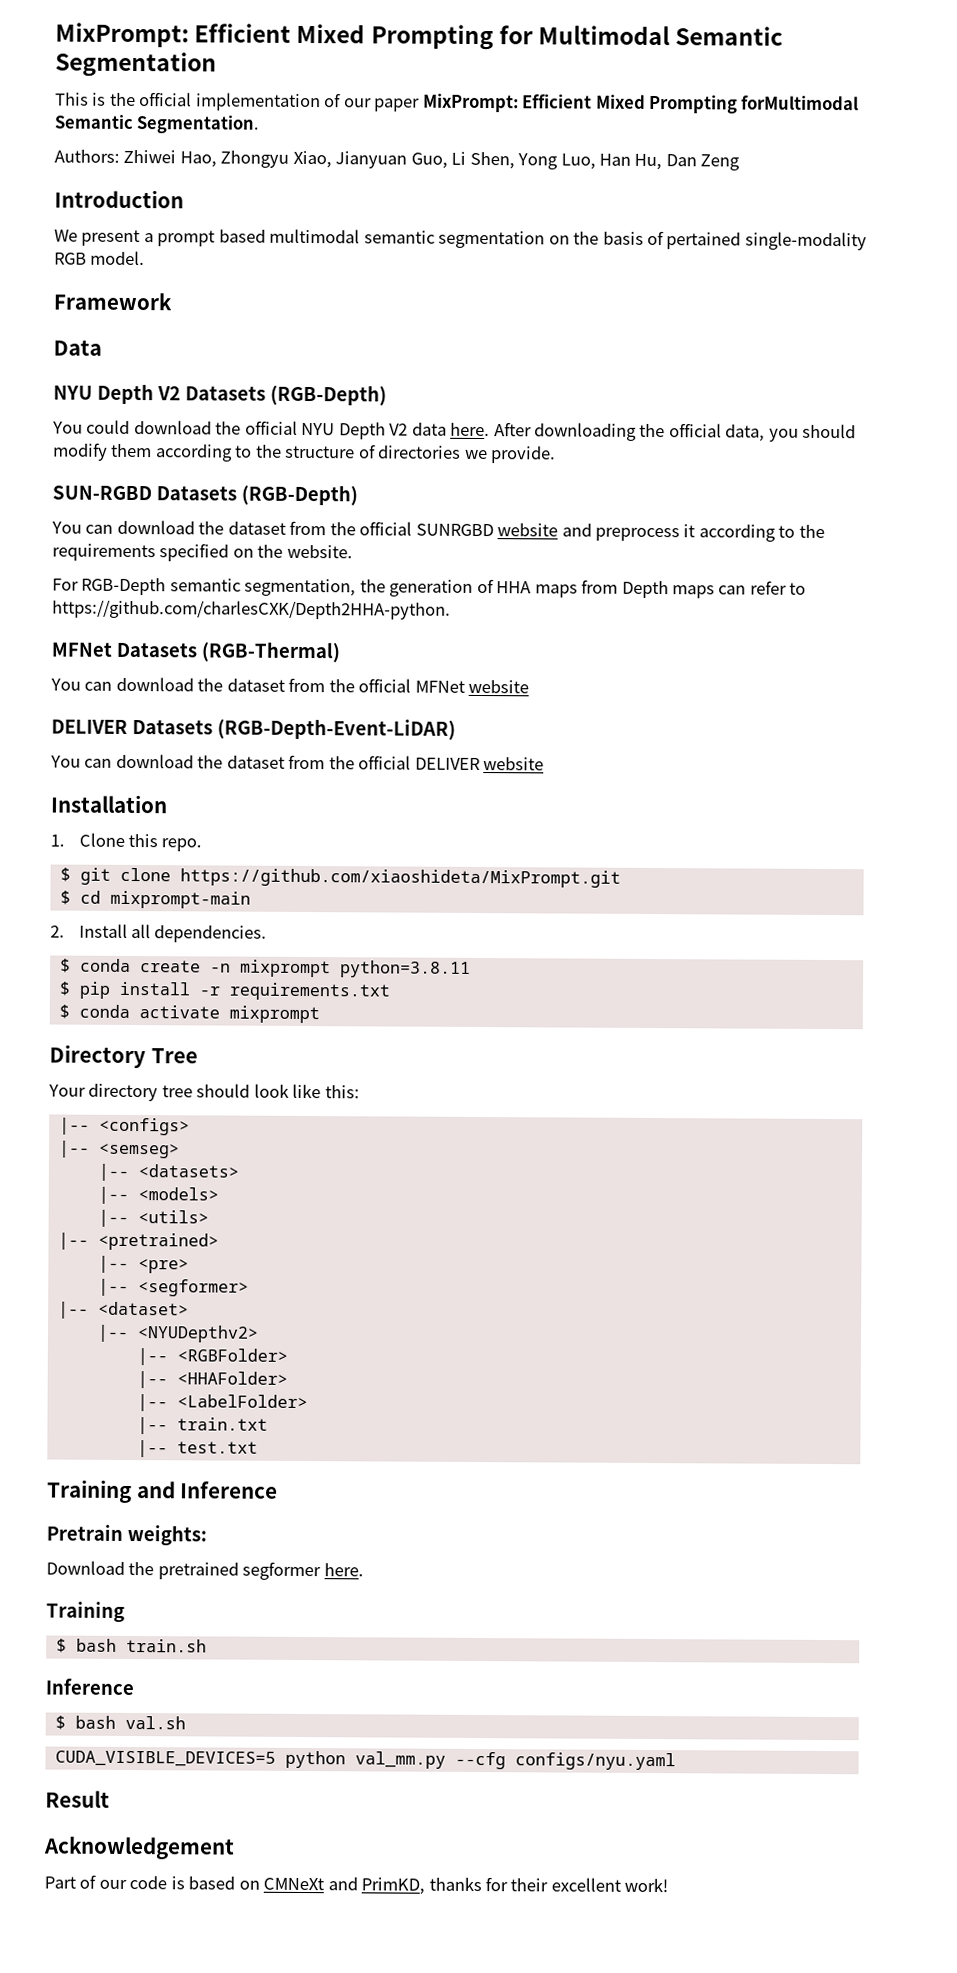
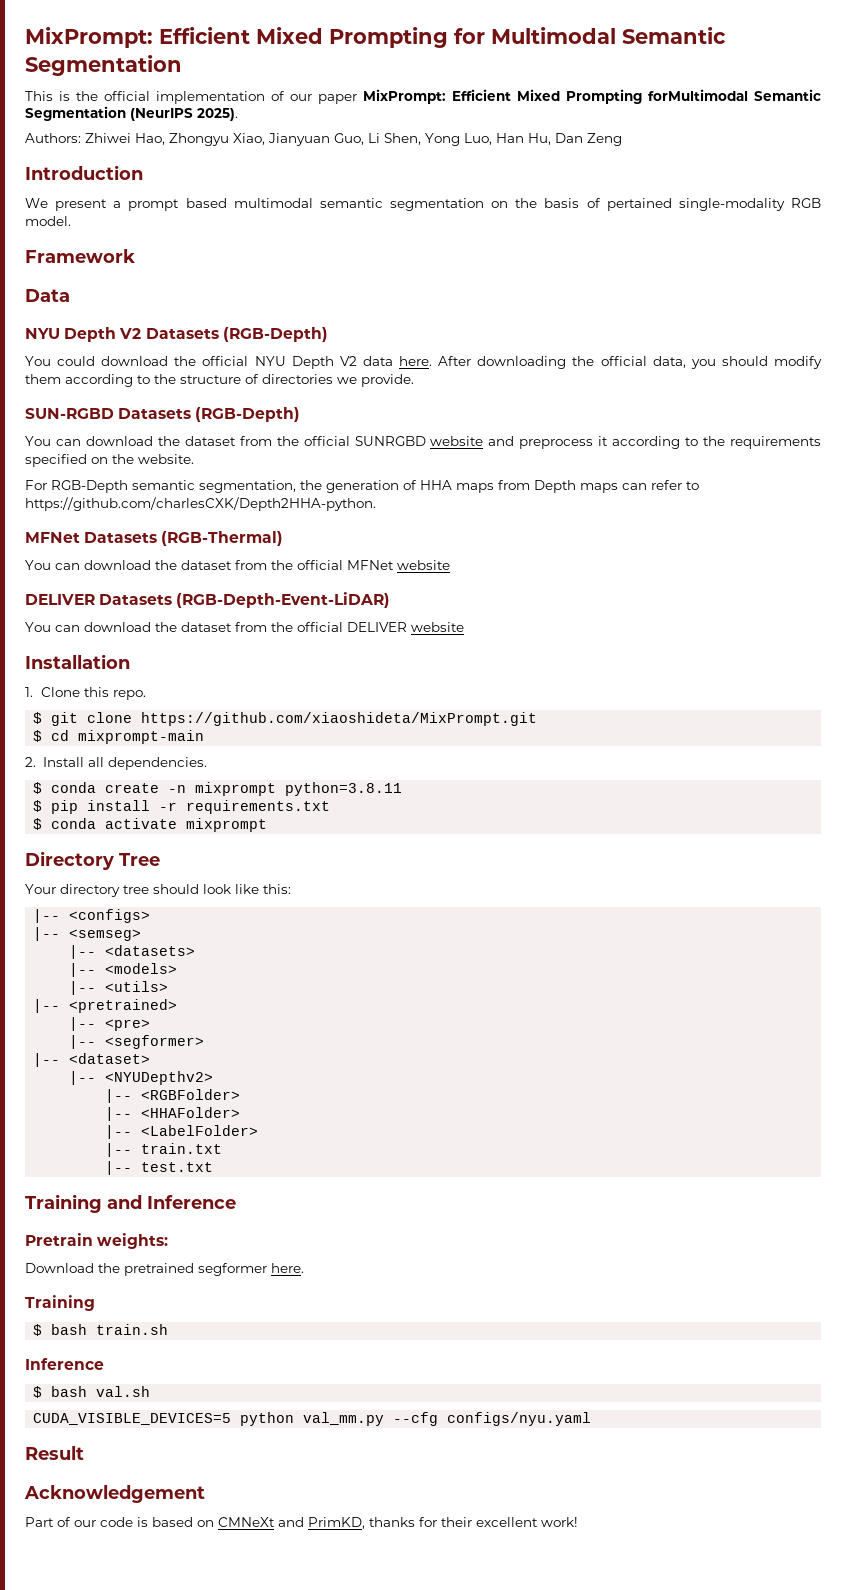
- This is the official implementation of our paper MixPrompt: Efficient Mixed Prompting forMultimodal Semantic Segmentation.
+ This is the official implementation of our paper MixPrompt: Efficient Mixed Prompting forMultimodal Semantic Segmentation (NeurIPS 2025).

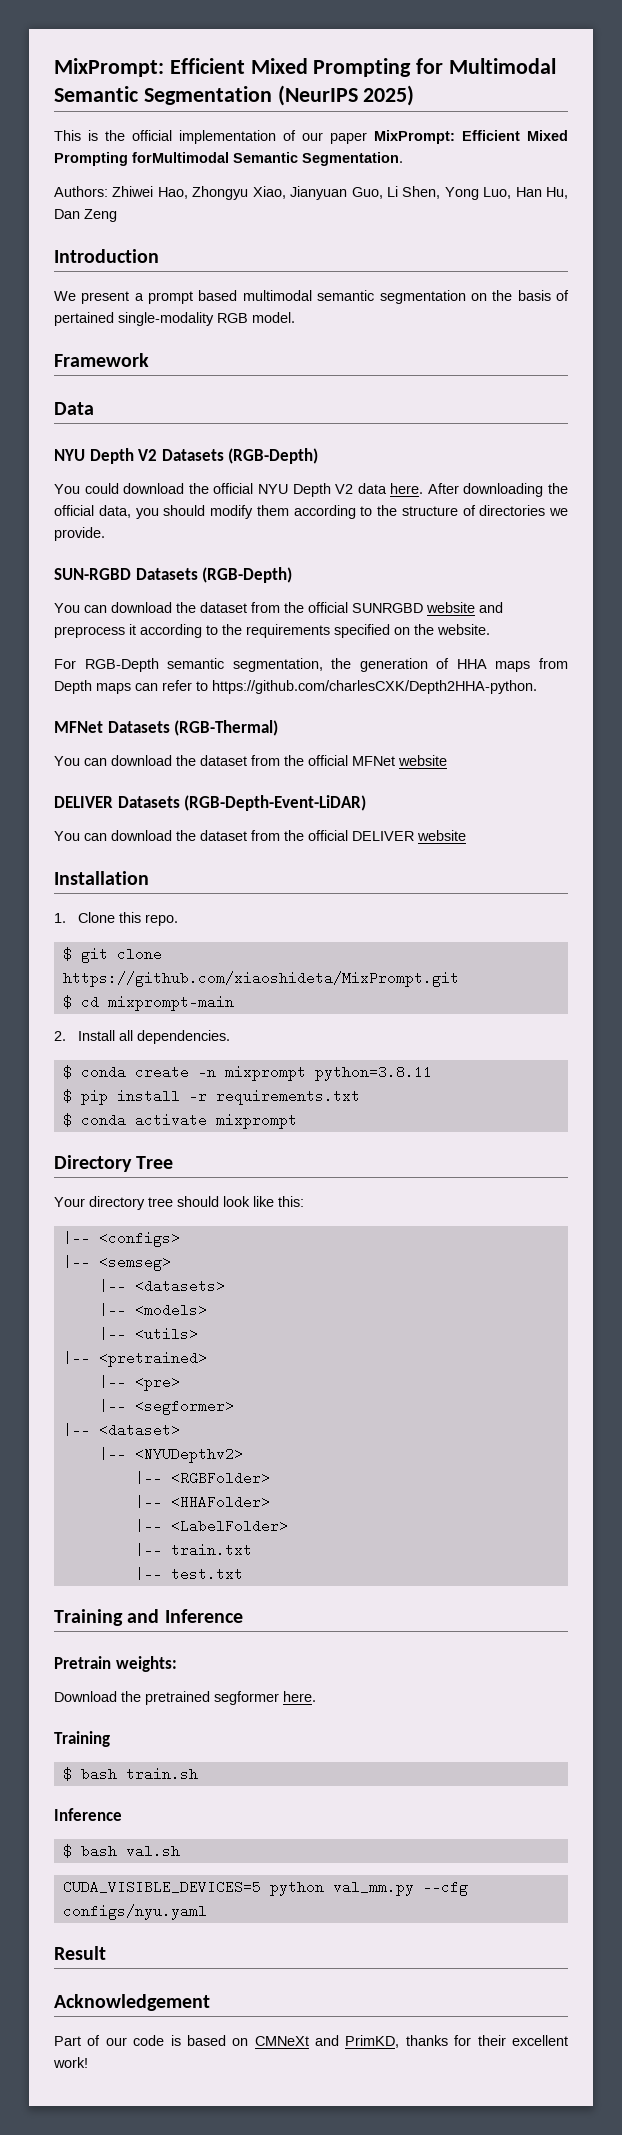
- MixPrompt: Efficient Mixed Prompting for Multimodal Semantic Segmentation
+ MixPrompt: Efficient Mixed Prompting for Multimodal Semantic Segmentation (NeurIPS 2025)
- This is the official implementation of our paper MixPrompt: Efficient Mixed Prompting forMultimodal Semantic Segmentation (NeurIPS 2025).
+ This is the official implementation of our paper MixPrompt: Efficient Mixed Prompting forMultimodal Semantic Segmentation.

